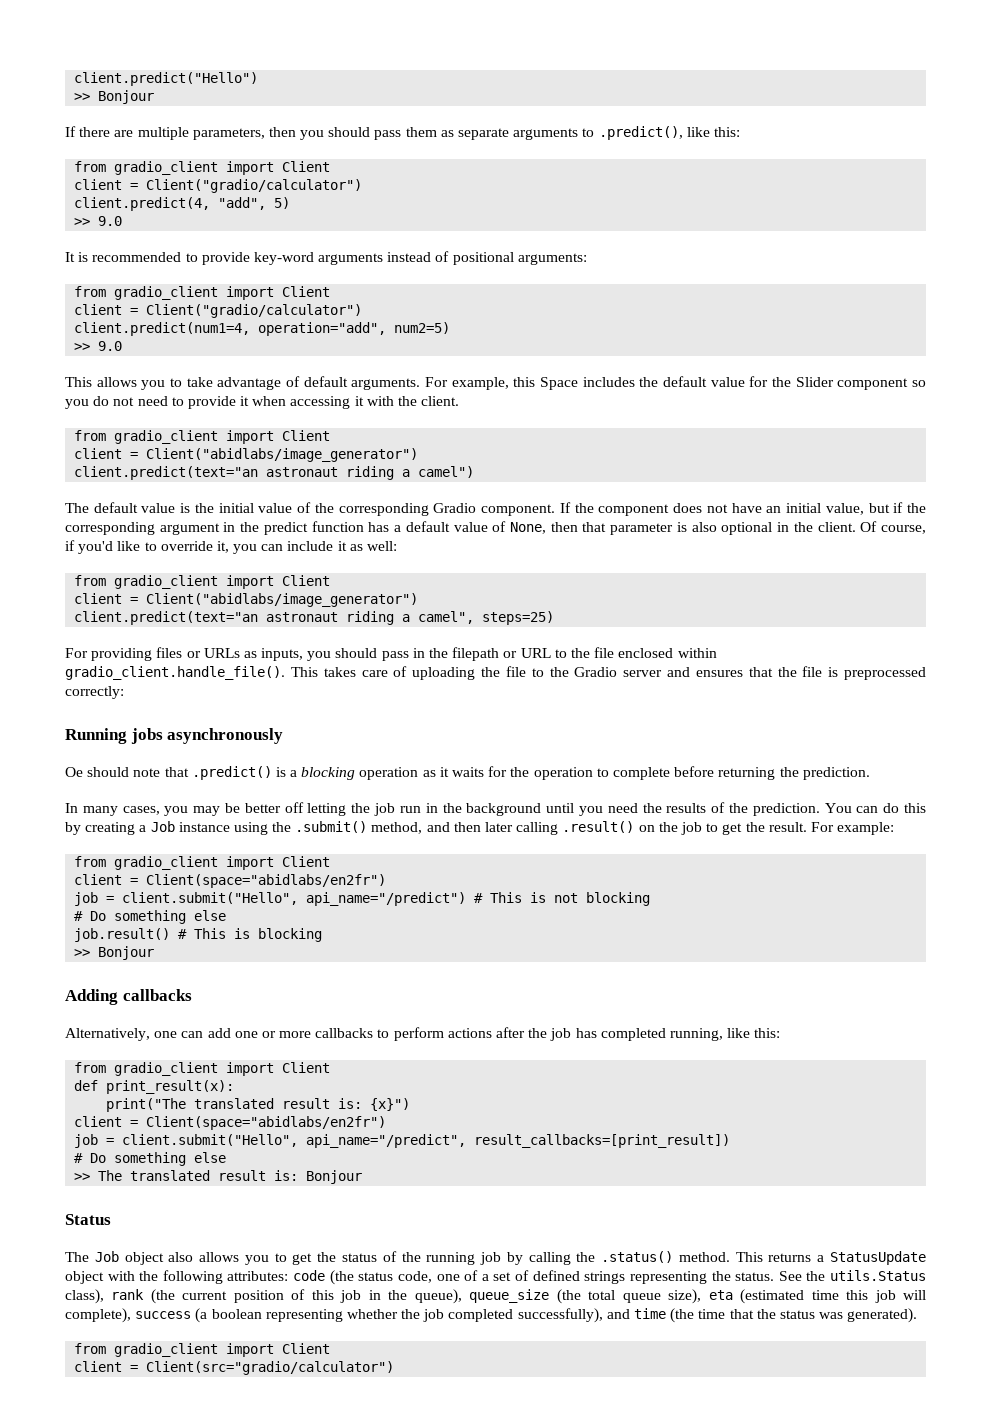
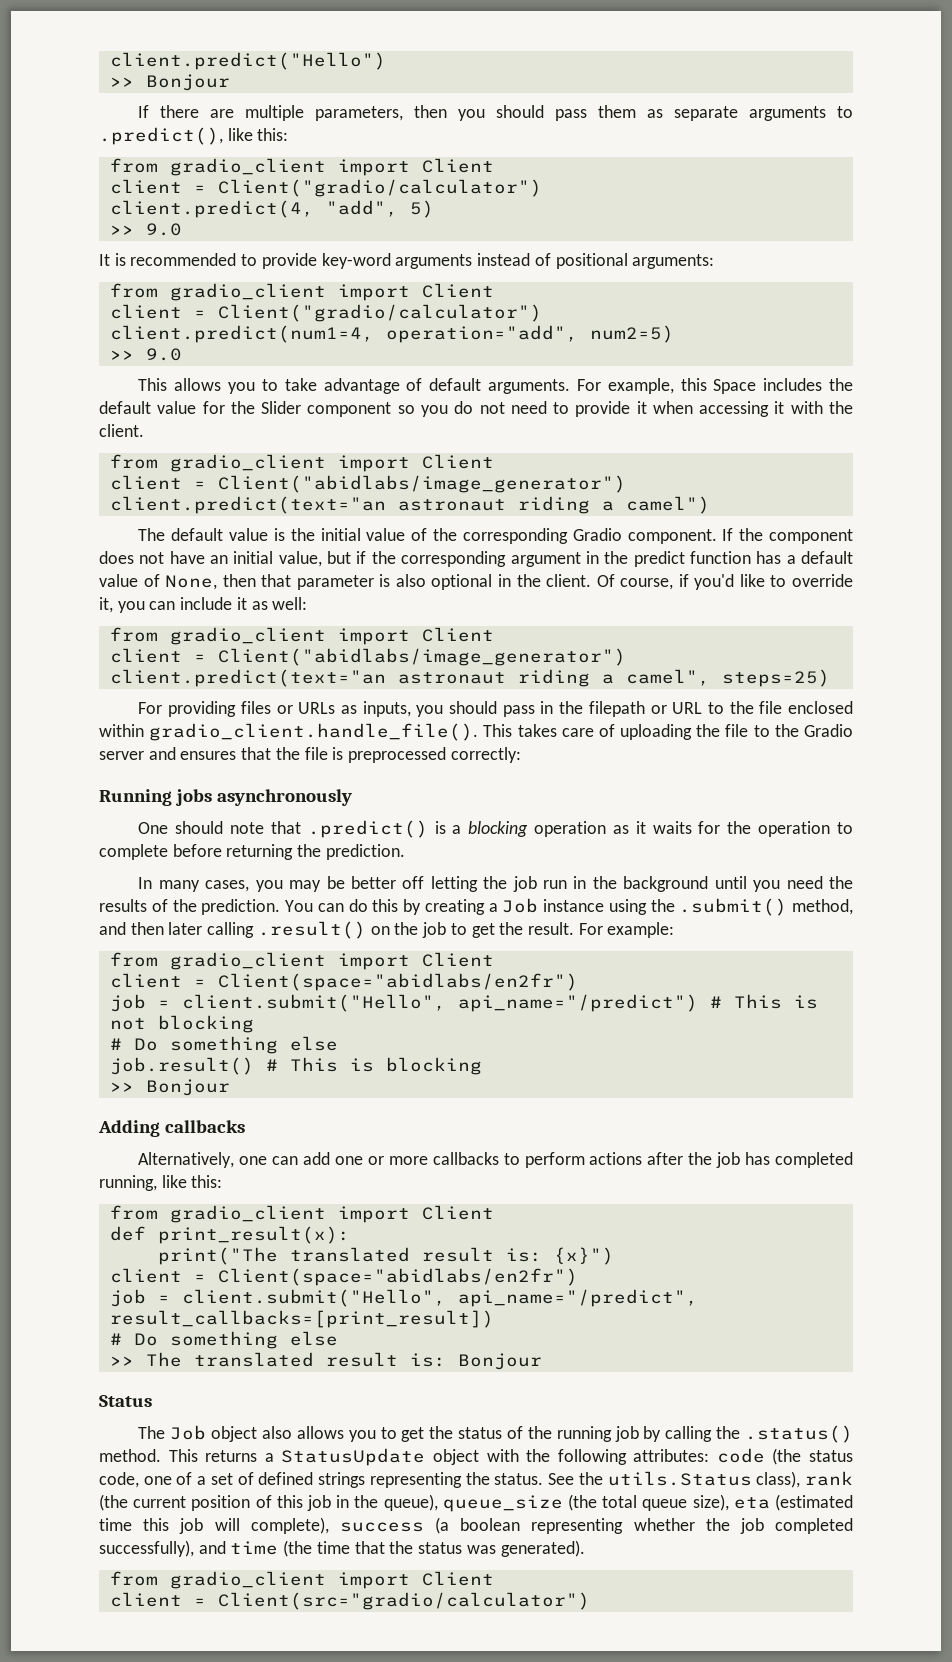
- Oe should note that .predict() is a blocking operation as it waits for the operation to complete before returning the prediction.
+ One should note that .predict() is a blocking operation as it waits for the operation to complete before returning the prediction.

